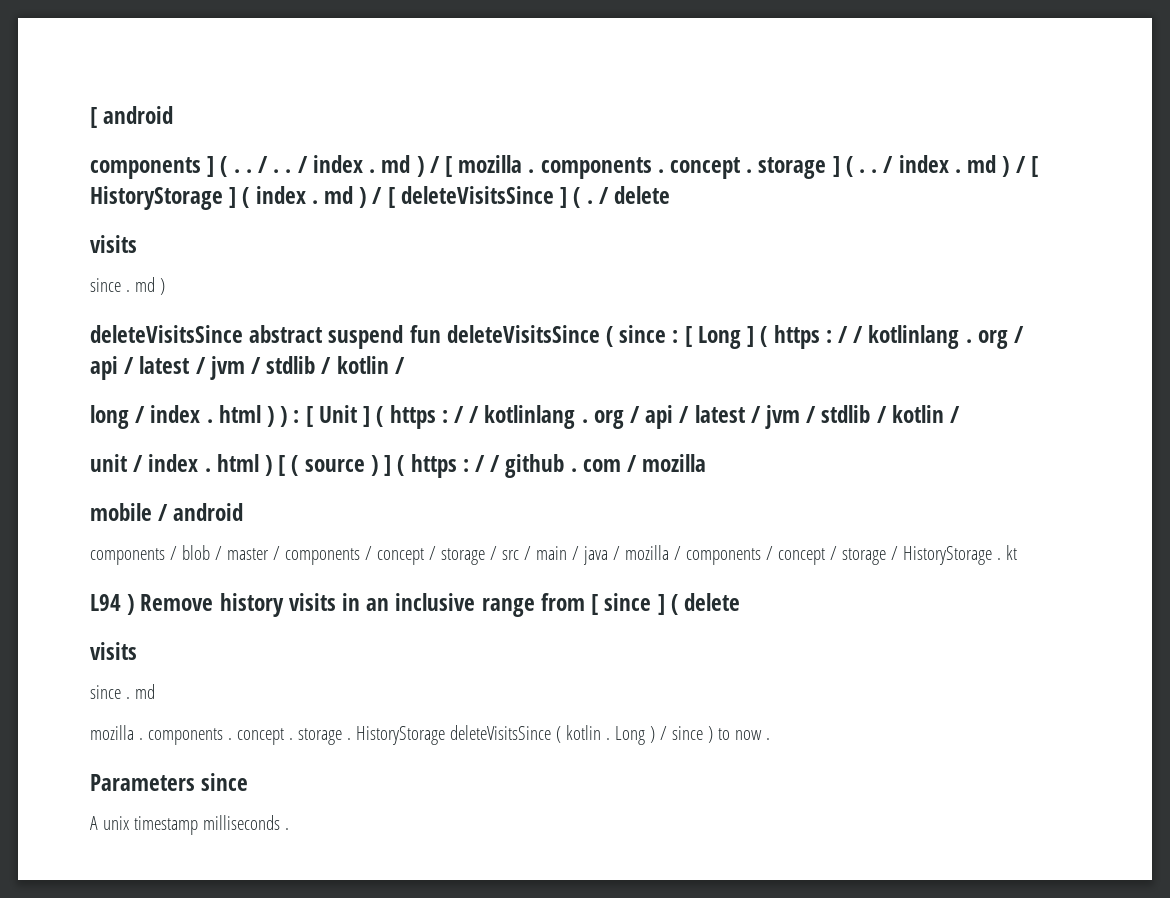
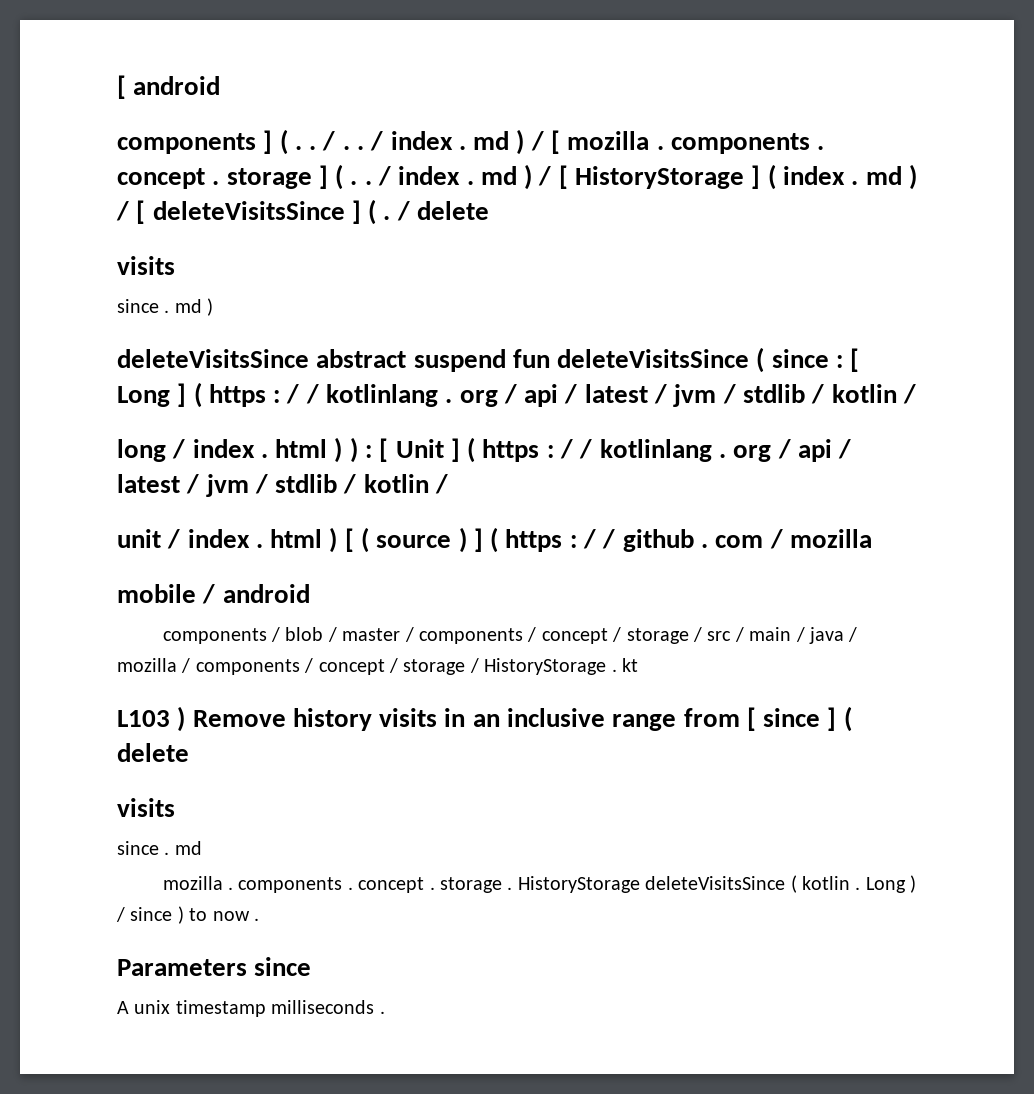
- L94 ) Remove history visits in an inclusive range from [ since ] ( delete
+ L103 ) Remove history visits in an inclusive range from [ since ] ( delete

